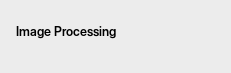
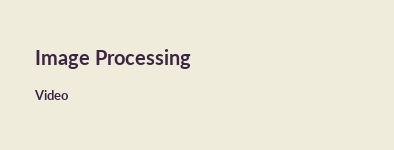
+ Video

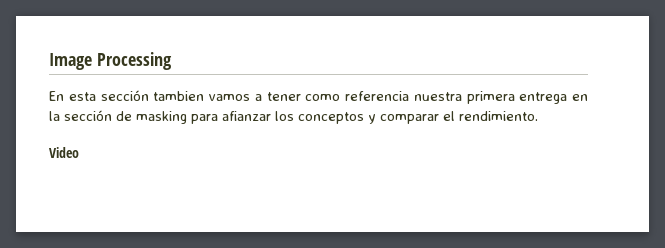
+ En esta sección tambien vamos a tener como referencia nuestra primera entrega en la sección de masking para afianzar los conceptos y comparar el rendimiento.

